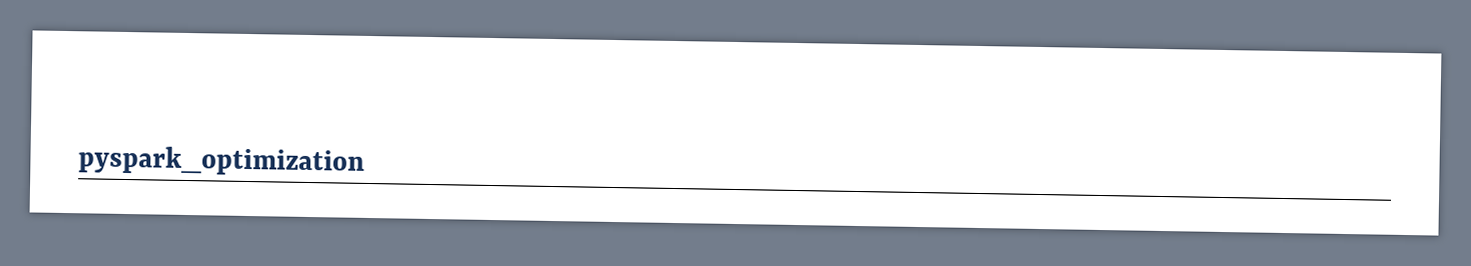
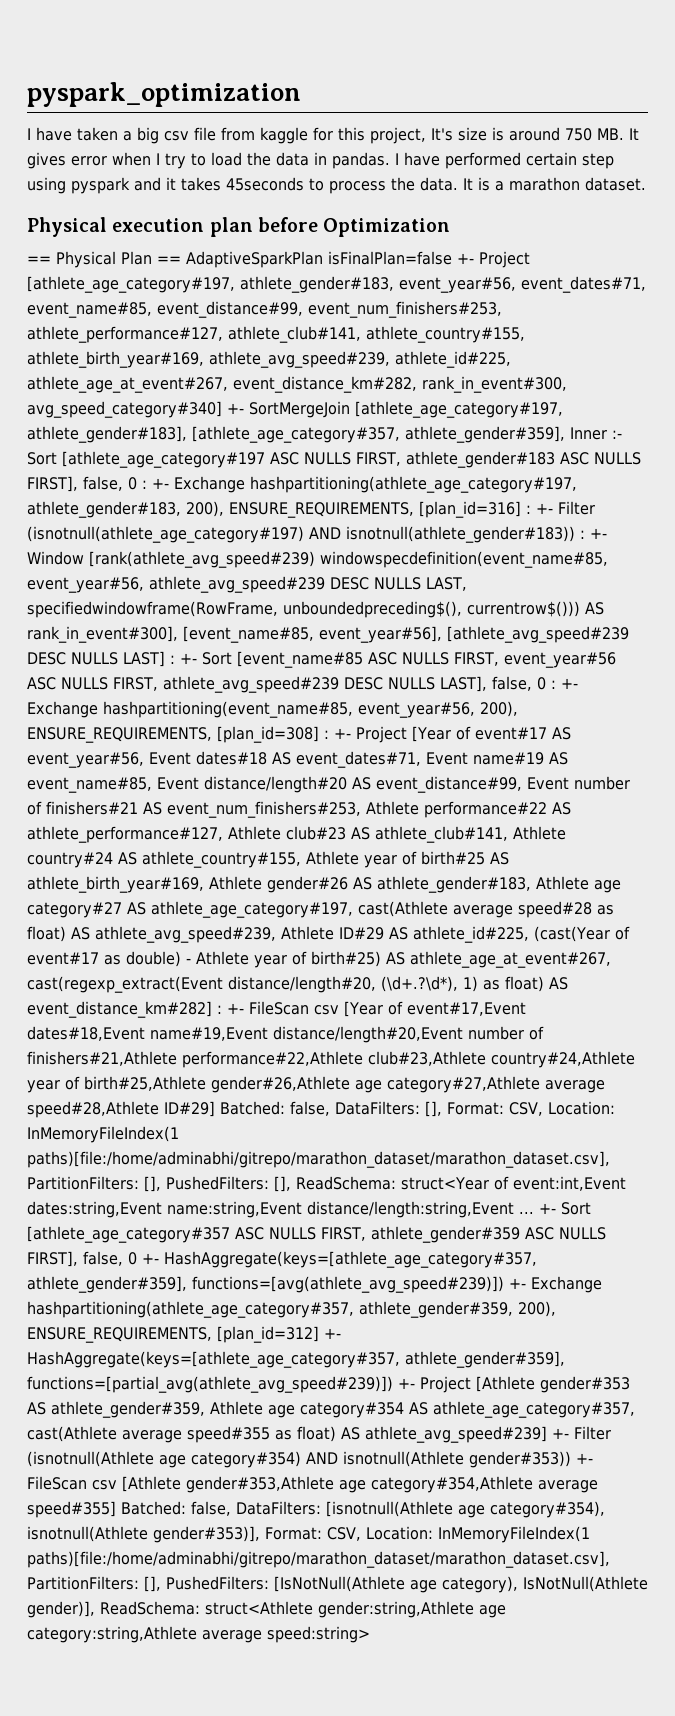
+ I have taken a big csv file from kaggle for this project, It's size is around 750 MB. It gives error when I try to load the data in pandas. I have performed certain step using pyspark and it takes 45seconds to process the data. It is a marathon dataset.
+ Physical execution plan before Optimization
+ == Physical Plan == AdaptiveSparkPlan isFinalPlan=false +- Project [athlete_age_category#197, athlete_gender#183, event_year#56, event_dates#71, event_name#85, event_distance#99, event_num_finishers#253, athlete_performance#127, athlete_club#141, athlete_country#155, athlete_birth_year#169, athlete_avg_speed#239, athlete_id#225, athlete_age_at_event#267, event_distance_km#282, rank_in_event#300, avg_speed_category#340] +- SortMergeJoin [athlete_age_category#197, athlete_gender#183], [athlete_age_category#357, athlete_gender#359], Inner :- Sort [athlete_age_category#197 ASC NULLS FIRST, athlete_gender#183 ASC NULLS FIRST], false, 0 : +- Exchange hashpartitioning(athlete_age_category#197, athlete_gender#183, 200), ENSURE_REQUIREMENTS, [plan_id=316] : +- Filter (isnotnull(athlete_age_category#197) AND isnotnull(athlete_gender#183)) : +- Window [rank(athlete_avg_speed#239) windowspecdefinition(event_name#85, event_year#56, athlete_avg_speed#239 DESC NULLS LAST, specifiedwindowframe(RowFrame, unboundedpreceding$(), currentrow$())) AS rank_in_event#300], [event_name#85, event_year#56], [athlete_avg_speed#239 DESC NULLS LAST] : +- Sort [event_name#85 ASC NULLS FIRST, event_year#56 ASC NULLS FIRST, athlete_avg_speed#239 DESC NULLS LAST], false, 0 : +- Exchange hashpartitioning(event_name#85, event_year#56, 200), ENSURE_REQUIREMENTS, [plan_id=308] : +- Project [Year of event#17 AS event_year#56, Event dates#18 AS event_dates#71, Event name#19 AS event_name#85, Event distance/length#20 AS event_distance#99, Event number of finishers#21 AS event_num_finishers#253, Athlete performance#22 AS athlete_performance#127, Athlete club#23 AS athlete_club#141, Athlete country#24 AS athlete_country#155, Athlete year of birth#25 AS athlete_birth_year#169, Athlete gender#26 AS athlete_gender#183, Athlete age category#27 AS athlete_age_category#197, cast(Athlete average speed#28 as float) AS athlete_avg_speed#239, Athlete ID#29 AS athlete_id#225, (cast(Year of event#17 as double) - Athlete year of birth#25) AS athlete_age_at_event#267, cast(regexp_extract(Event distance/length#20, (\d+.?\d*), 1) as float) AS event_distance_km#282] : +- FileScan csv [Year of event#17,Event dates#18,Event name#19,Event distance/length#20,Event number of finishers#21,Athlete performance#22,Athlete club#23,Athlete country#24,Athlete year of birth#25,Athlete gender#26,Athlete age category#27,Athlete average speed#28,Athlete ID#29] Batched: false, DataFilters: [], Format: CSV, Location: InMemoryFileIndex(1 paths)[file:/home/adminabhi/gitrepo/marathon_dataset/marathon_dataset.csv], PartitionFilters: [], PushedFilters: [], ReadSchema: struct<Year of event:int,Event dates:string,Event name:string,Event distance/length:string,Event ... +- Sort [athlete_age_category#357 ASC NULLS FIRST, athlete_gender#359 ASC NULLS FIRST], false, 0 +- HashAggregate(keys=[athlete_age_category#357, athlete_gender#359], functions=[avg(athlete_avg_speed#239)]) +- Exchange hashpartitioning(athlete_age_category#357, athlete_gender#359, 200), ENSURE_REQUIREMENTS, [plan_id=312] +- HashAggregate(keys=[athlete_age_category#357, athlete_gender#359], functions=[partial_avg(athlete_avg_speed#239)]) +- Project [Athlete gender#353 AS athlete_gender#359, Athlete age category#354 AS athlete_age_category#357, cast(Athlete average speed#355 as float) AS athlete_avg_speed#239] +- Filter (isnotnull(Athlete age category#354) AND isnotnull(Athlete gender#353)) +- FileScan csv [Athlete gender#353,Athlete age category#354,Athlete average speed#355] Batched: false, DataFilters: [isnotnull(Athlete age category#354), isnotnull(Athlete gender#353)], Format: CSV, Location: InMemoryFileIndex(1 paths)[file:/home/adminabhi/gitrepo/marathon_dataset/marathon_dataset.csv], PartitionFilters: [], PushedFilters: [IsNotNull(Athlete age category), IsNotNull(Athlete gender)], ReadSchema: struct<Athlete gender:string,Athlete age category:string,Athlete average speed:string>

